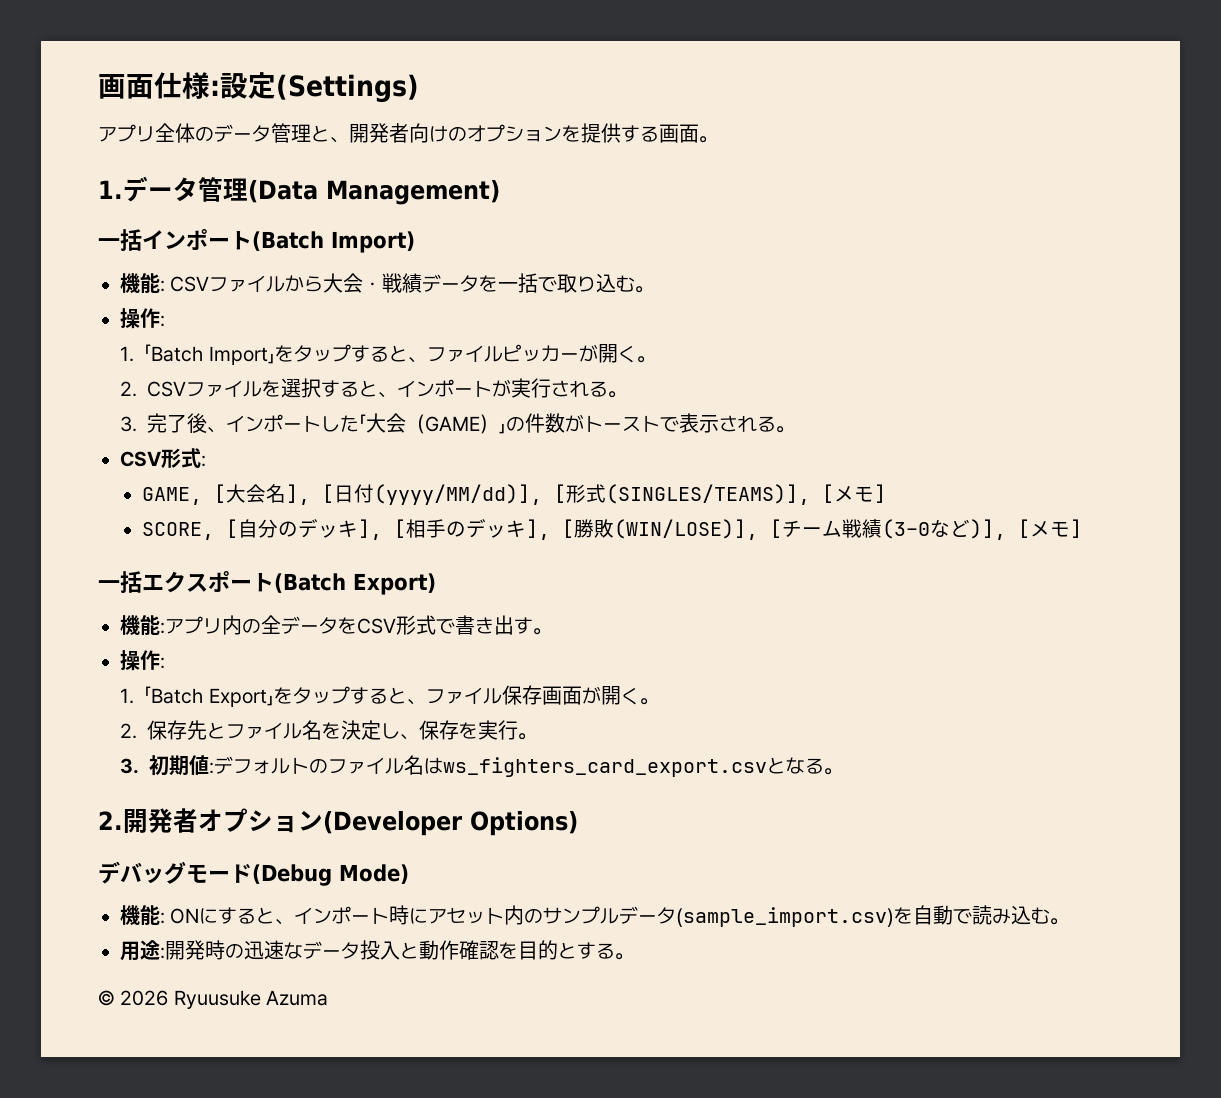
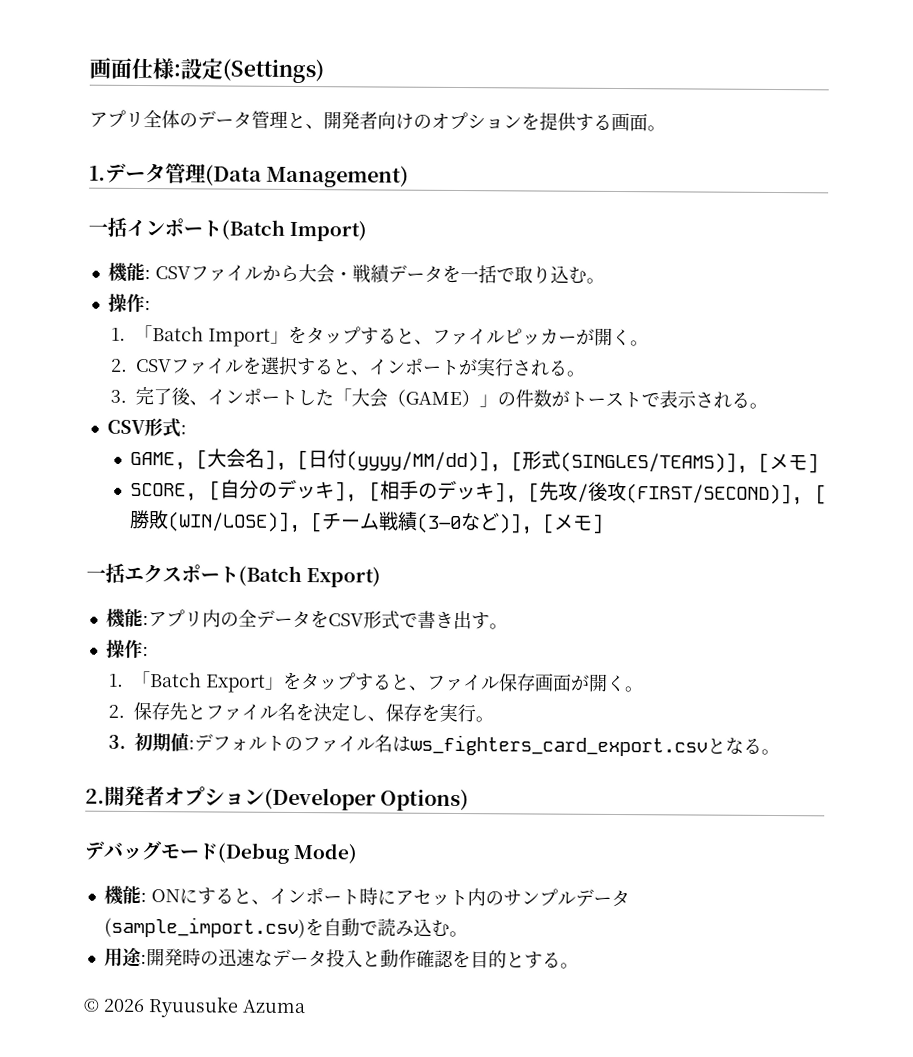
- SCORE, [自分のデッキ], [相手のデッキ], [勝敗(WIN/LOSE)], [チーム戦績(3–0など)], [メモ]
+ SCORE, [自分のデッキ], [相手のデッキ], [先攻/後攻(FIRST/SECOND)], [勝敗(WIN/LOSE)], [チーム戦績(3–0など)], [メモ]

